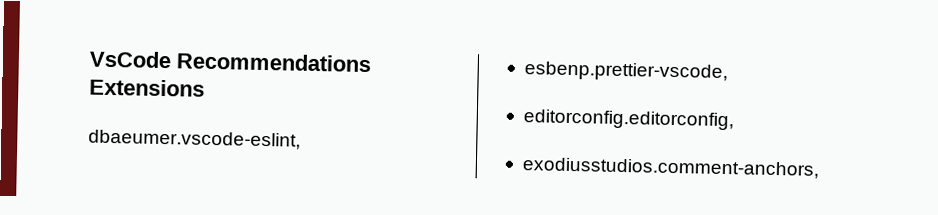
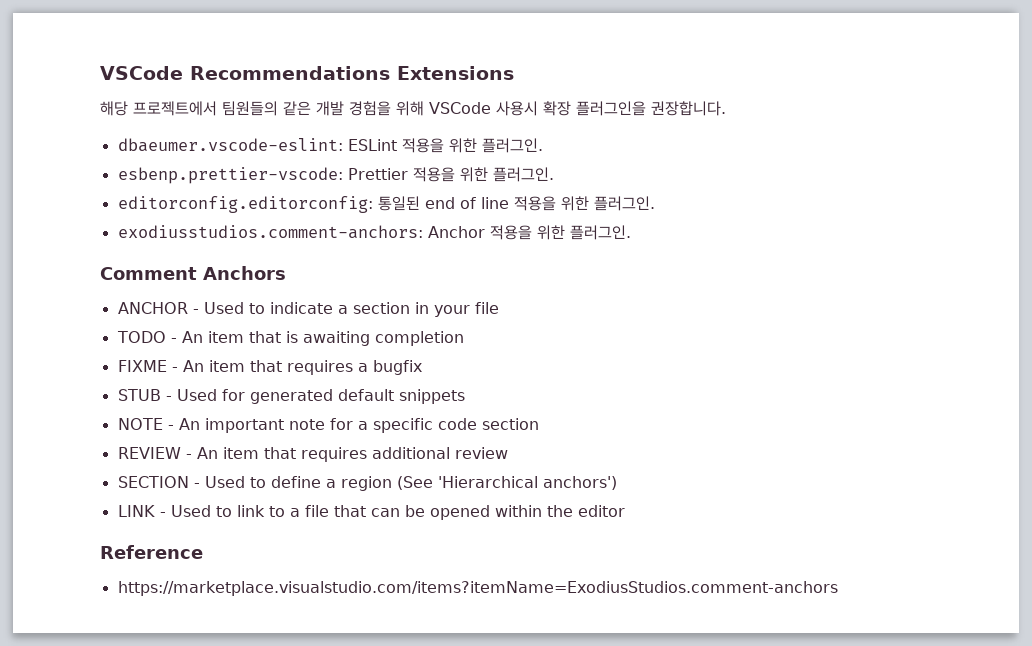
- VsCode Recommendations Extensions
+ VSCode Recommendations Extensions
- dbaeumer.vscode-eslint,
- esbenp.prettier-vscode,
- editorconfig.editorconfig,
- exodiusstudios.comment-anchors,
+ 해당 프로젝트에서 팀원들의 같은 개발 경험을 위해 VSCode 사용시 확장 플러그인을 권장합니다.
+ dbaeumer.vscode-eslint: ESLint 적용을 위한 플러그인.
+ esbenp.prettier-vscode: Prettier 적용을 위한 플러그인.
+ editorconfig.editorconfig: 통일된 end of line 적용을 위한 플러그인.
+ exodiusstudios.comment-anchors: Anchor 적용을 위한 플러그인.
+ Comment Anchors
+ ANCHOR - Used to indicate a section in your file
+ TODO - An item that is awaiting completion
+ FIXME - An item that requires a bugfix
+ STUB - Used for generated default snippets
+ NOTE - An important note for a specific code section
+ REVIEW - An item that requires additional review
+ SECTION - Used to define a region (See 'Hierarchical anchors')
+ LINK - Used to link to a file that can be opened within the editor
+ Reference
+ https://marketplace.visualstudio.com/items?itemName=ExodiusStudios.comment-anchors

